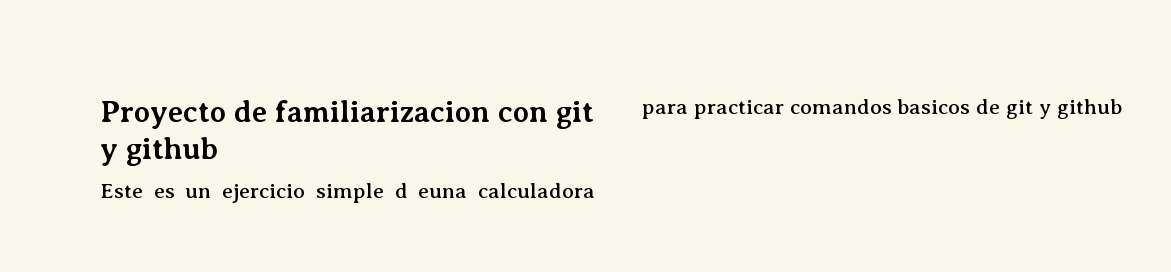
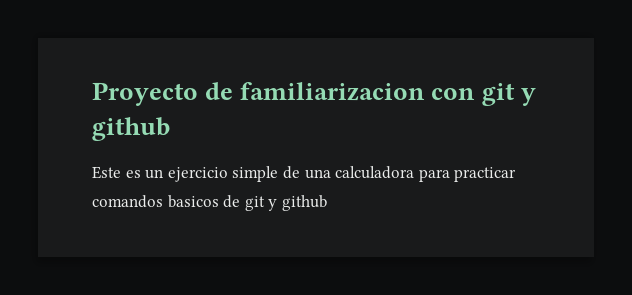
- Este es un ejercicio simple d euna calculadora para practicar comandos basicos de git y github
+ Este es un ejercicio simple de una calculadora para practicar comandos basicos de git y github

